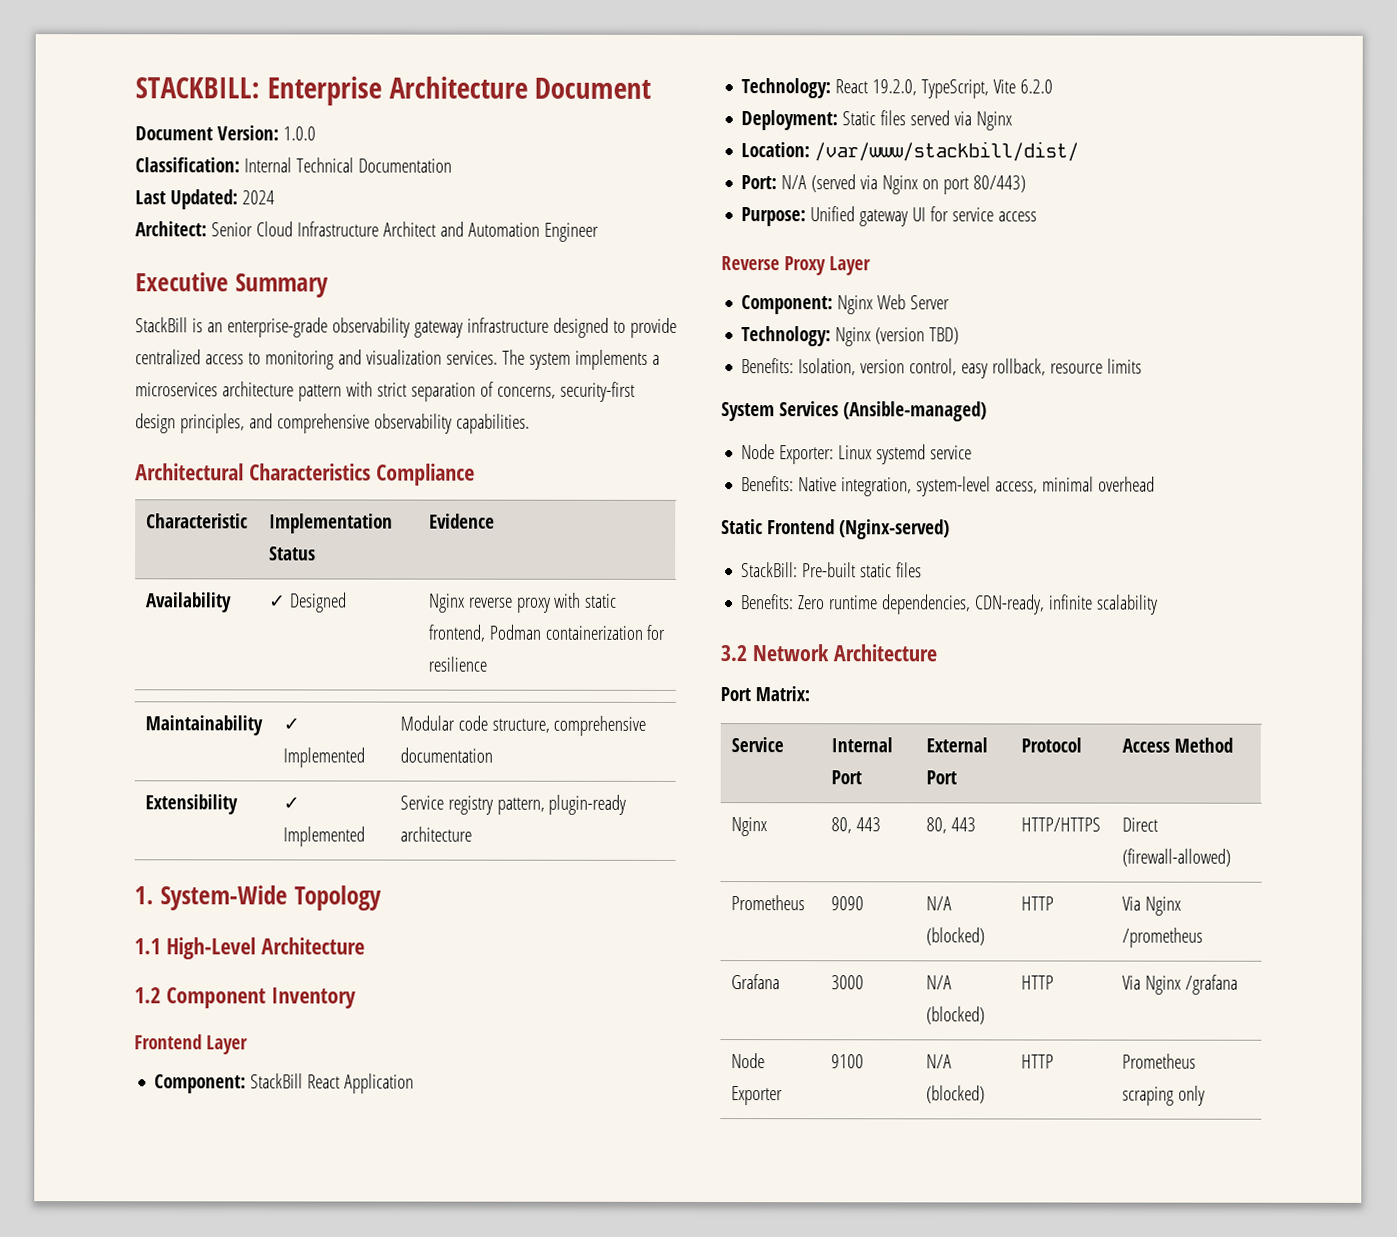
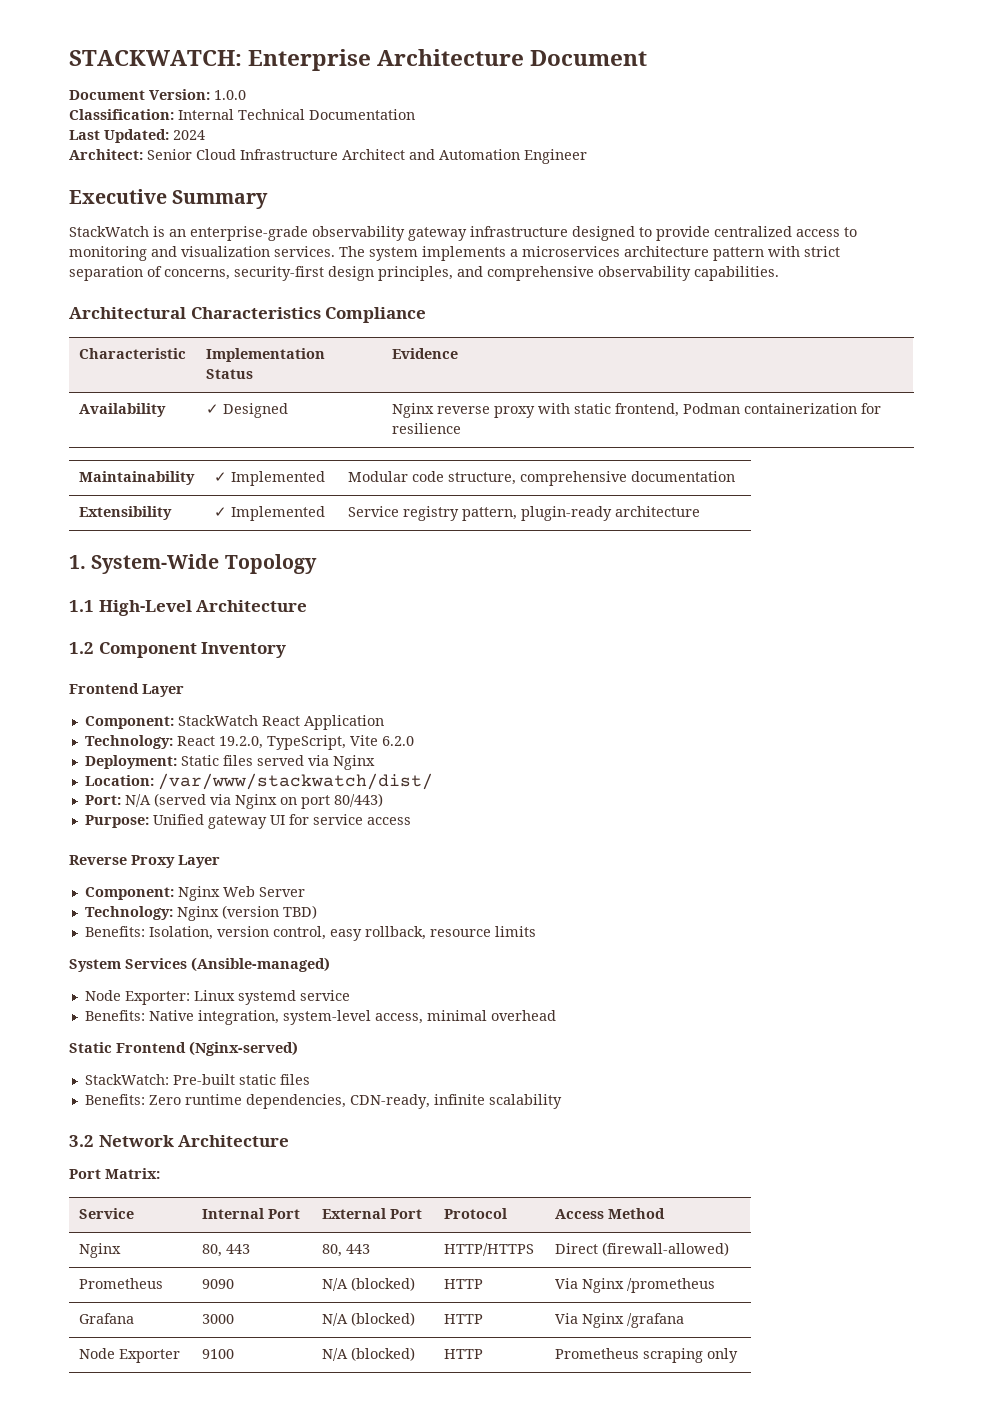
- STACKBILL: Enterprise Architecture Document
+ STACKWATCH: Enterprise Architecture Document
- StackBill is an enterprise-grade observability gateway infrastructure designed to provide centralized access to monitoring and visualization services.
+ StackWatch is an enterprise-grade observability gateway infrastructure designed to provide centralized access to monitoring and visualization services.
- Component: StackBill React Application
+ Component: StackWatch React Application
- Location: /var/www/stackbill/dist/
+ Location: /var/www/stackwatch/dist/
- StackBill: Pre-built static files
+ StackWatch: Pre-built static files

